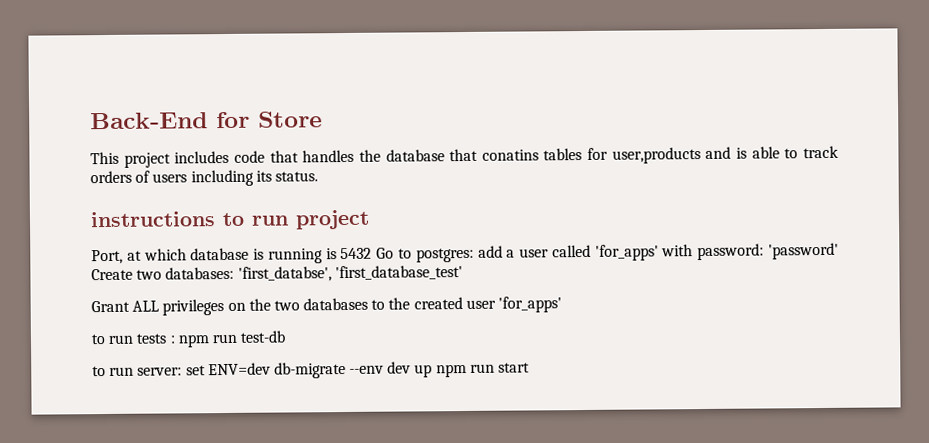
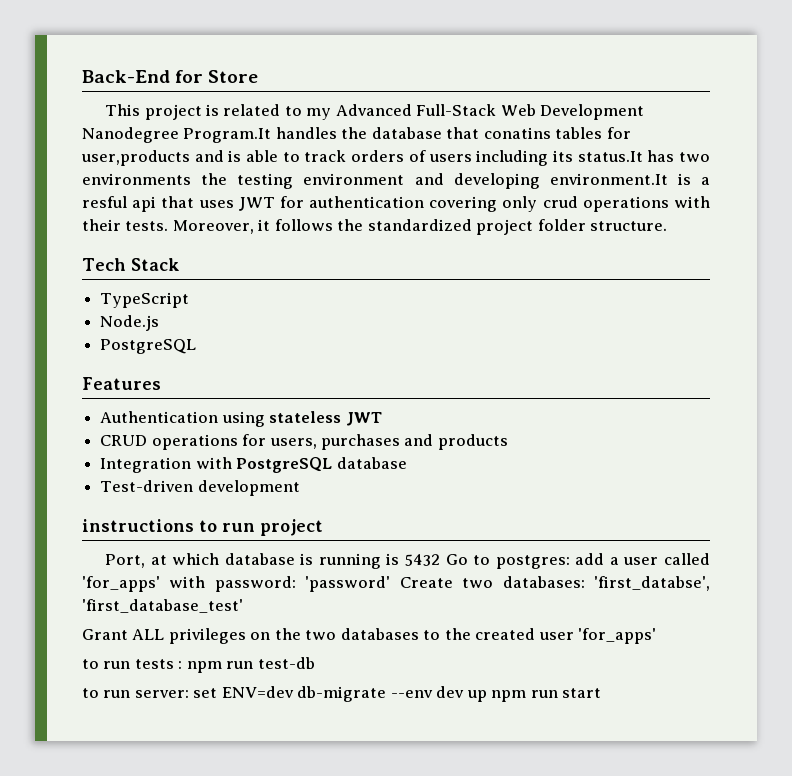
- This project includes code that handles the database that conatins tables for user,products and is able to track orders of users including its status.
+ This project is related to my Advanced Full-Stack Web Development Nanodegree Program.It handles the database that conatins tables for user,products and is able to track orders of users including its status.It has two environments the testing environment and developing environment.It is a resful api that uses JWT for authentication covering only crud operations with their tests. Moreover, it follows the standardized project folder structure.
+ Tech Stack
+ TypeScript
+ Node.js
+ PostgreSQL
+ Features
+ Authentication using stateless JWT
+ CRUD operations for users, purchases and products
+ Integration with PostgreSQL database
+ Test-driven development

